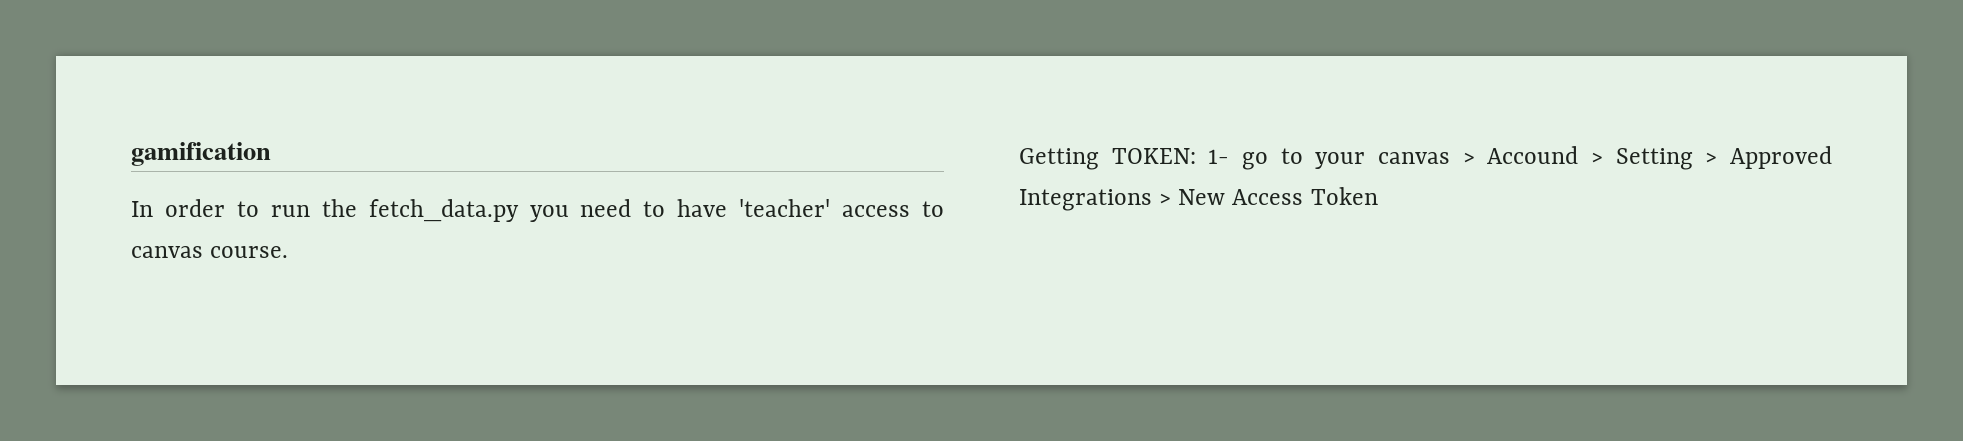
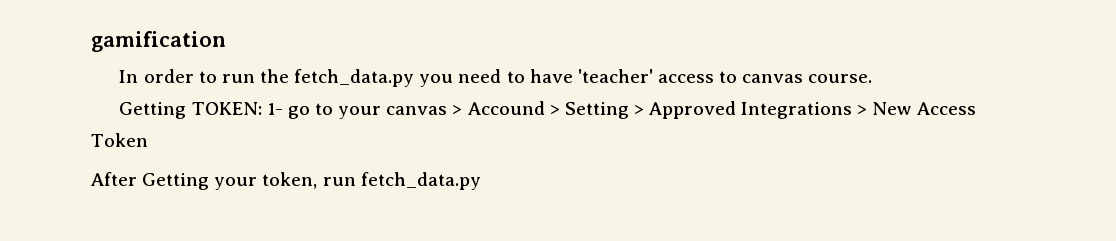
+ After Getting your token, run fetch_data.py

